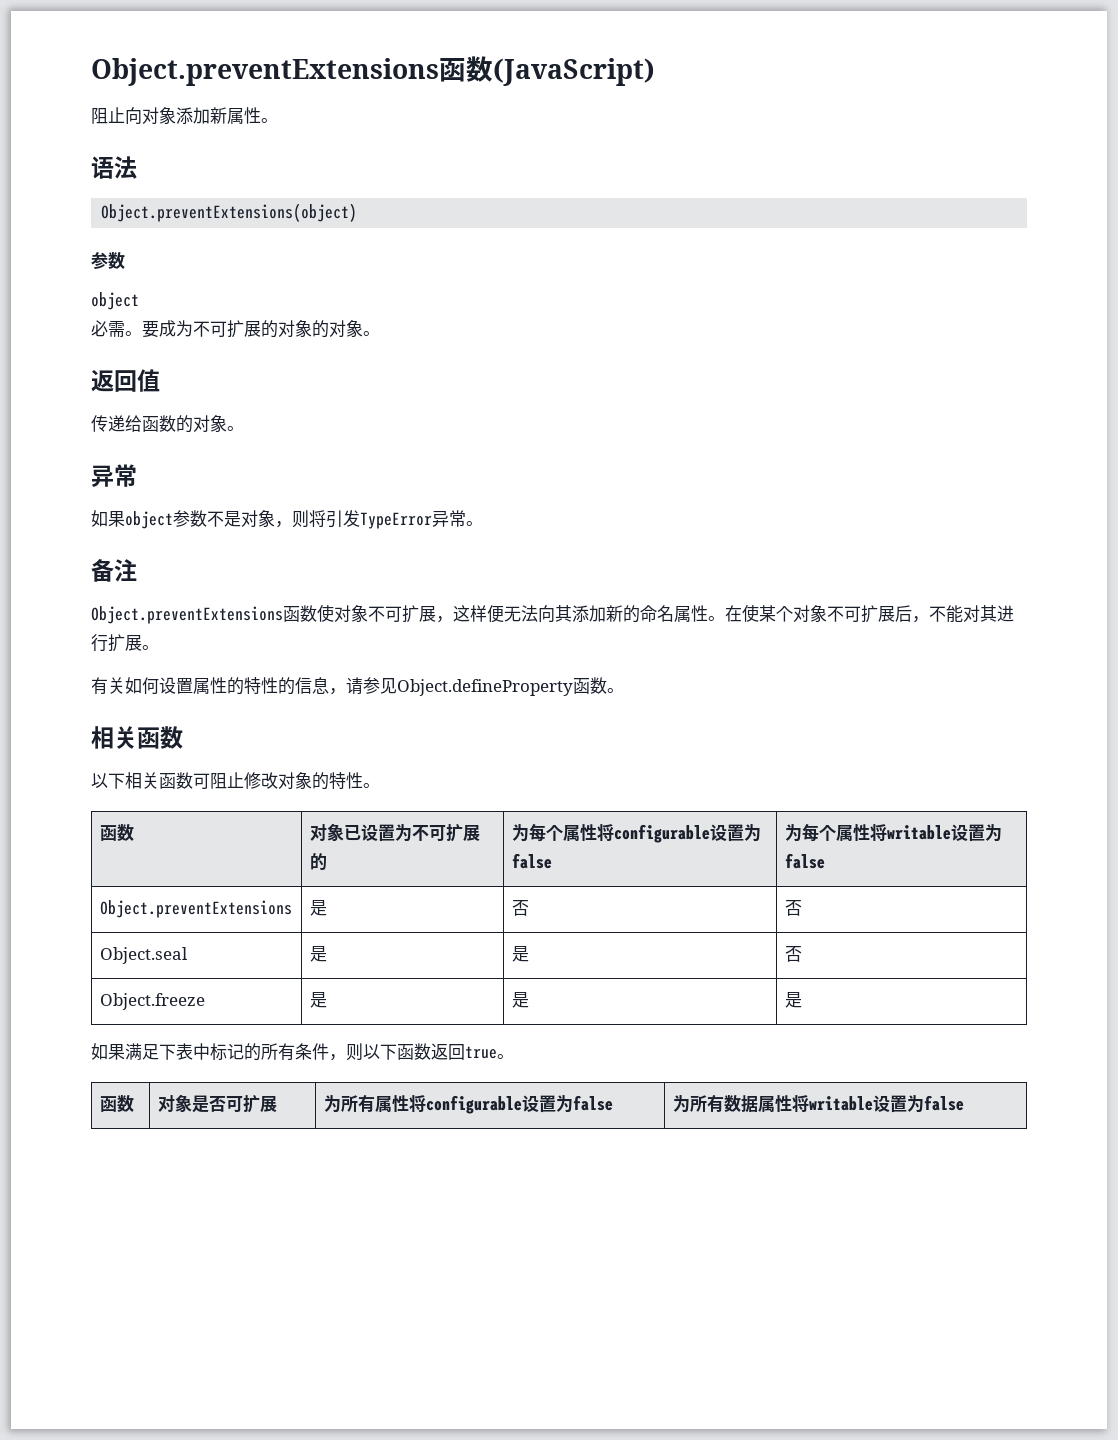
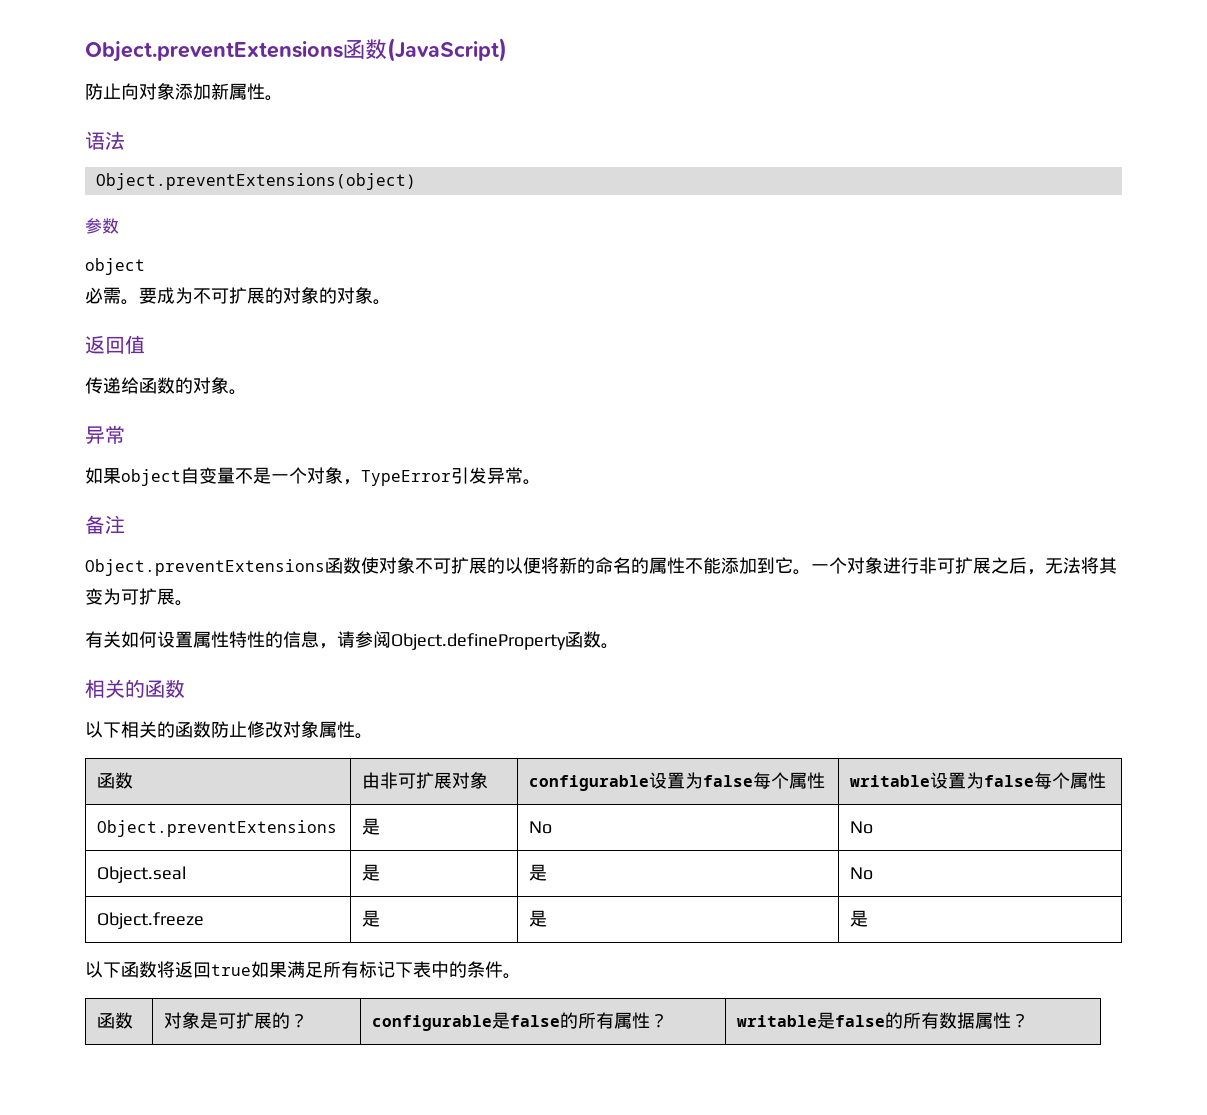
- 阻止向对象添加新属性。
+ 防止向对象添加新属性。
- 如果object参数不是对象，则将引发TypeError异常。
+ 如果object自变量不是一个对象，TypeError引发异常。
- Object.preventExtensions函数使对象不可扩展，这样便无法向其添加新的命名属性。在使某个对象不可扩展后，不能对其进行扩展。
+ Object.preventExtensions函数使对象不可扩展的以便将新的命名的属性不能添加到它。一个对象进行非可扩展之后，无法将其变为可扩展。
- 有关如何设置属性的特性的信息，请参见Object.defineProperty函数。
- 相关函数
+ 有关如何设置属性特性的信息，请参阅Object.defineProperty函数。
+ 相关的函数
- 以下相关函数可阻止修改对象的特性。
+ 以下相关的函数防止修改对象属性。
- 函数 | 对象已设置为不可扩展的 | 为每个属性将configurable设置为false | 为每个属性将writable设置为false
+ 函数 | 由非可扩展对象 | configurable设置为false每个属性 | writable设置为false每个属性
- Object.preventExtensions | 是 | 否 | 否
+ Object.preventExtensions | 是 | No | No
- Object.seal | 是 | 是 | 否
+ Object.seal | 是 | 是 | No
- 如果满足下表中标记的所有条件，则以下函数返回true。
+ 以下函数将返回true如果满足所有标记下表中的条件。
- 函数 | 对象是否可扩展 | 为所有属性将configurable设置为false | 为所有数据属性将writable设置为false
+ 函数 | 对象是可扩展的？ | configurable是false的所有属性？ | writable是false的所有数据属性？

